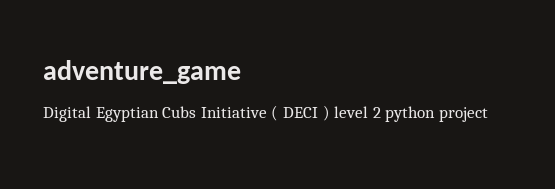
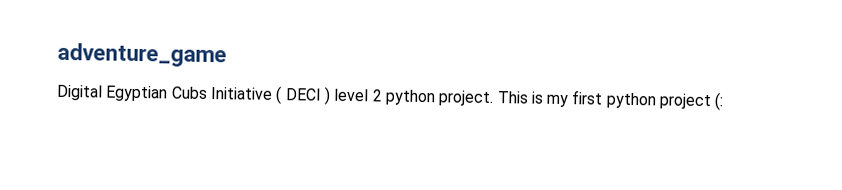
- Digital Egyptian Cubs Initiative ( DECI ) level 2 python project
+ Digital Egyptian Cubs Initiative ( DECI ) level 2 python project. This is my first python project (:

